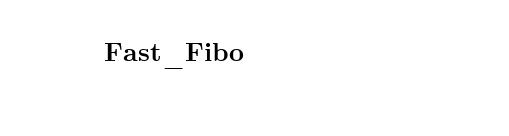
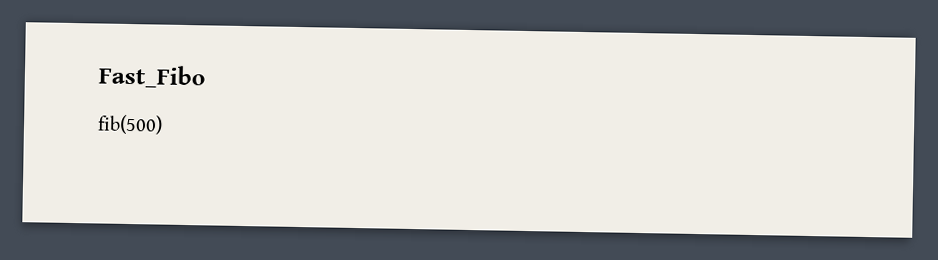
+ fib(500)

